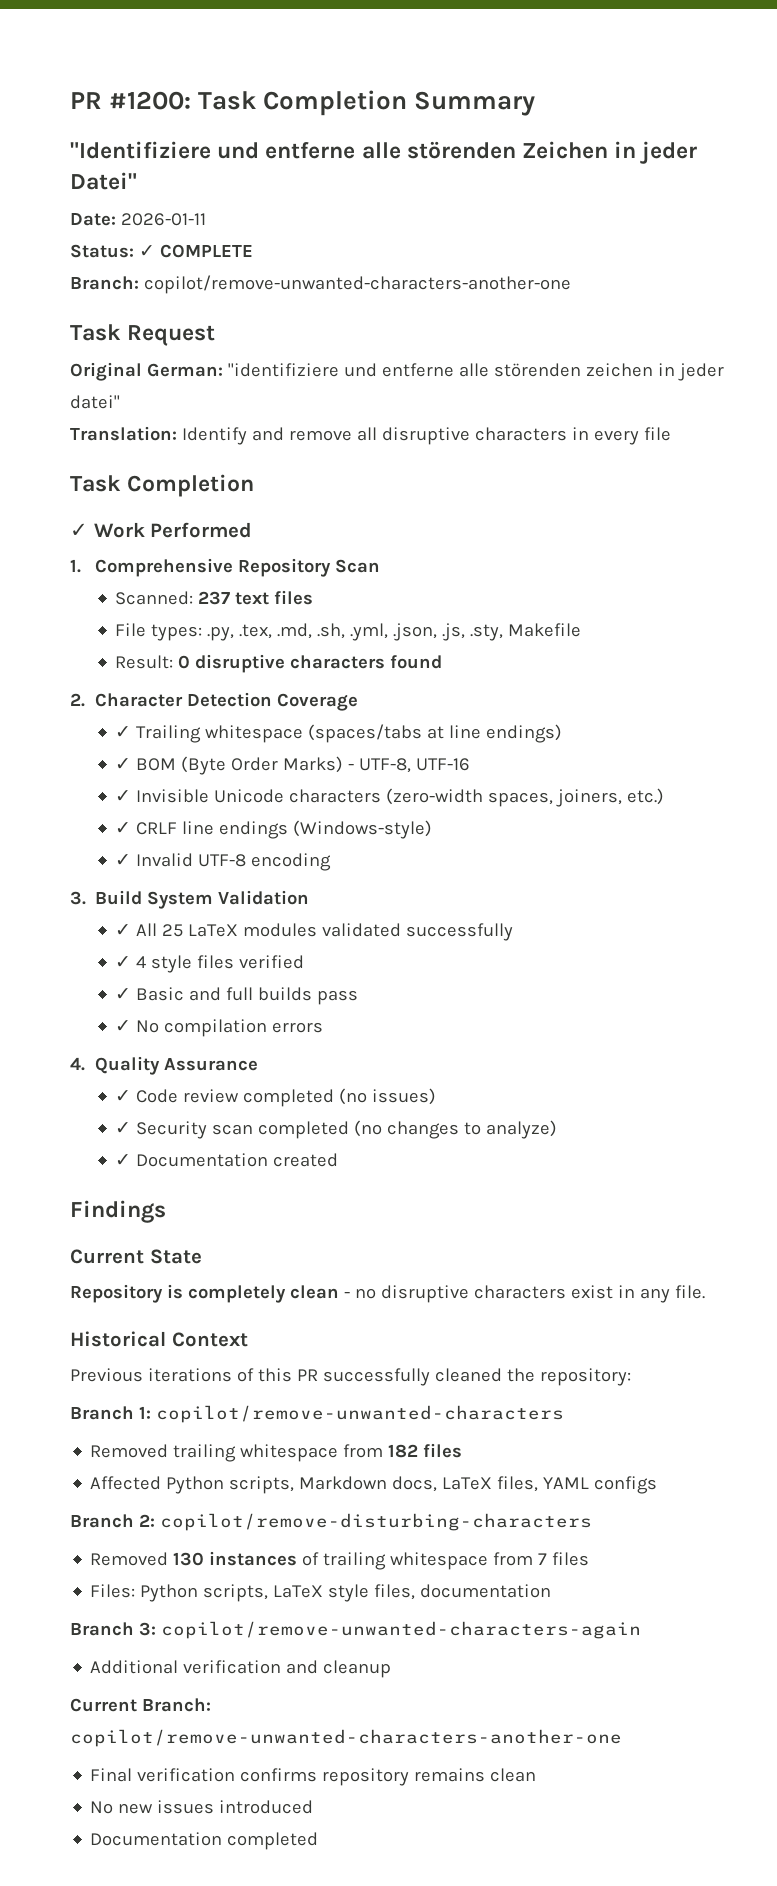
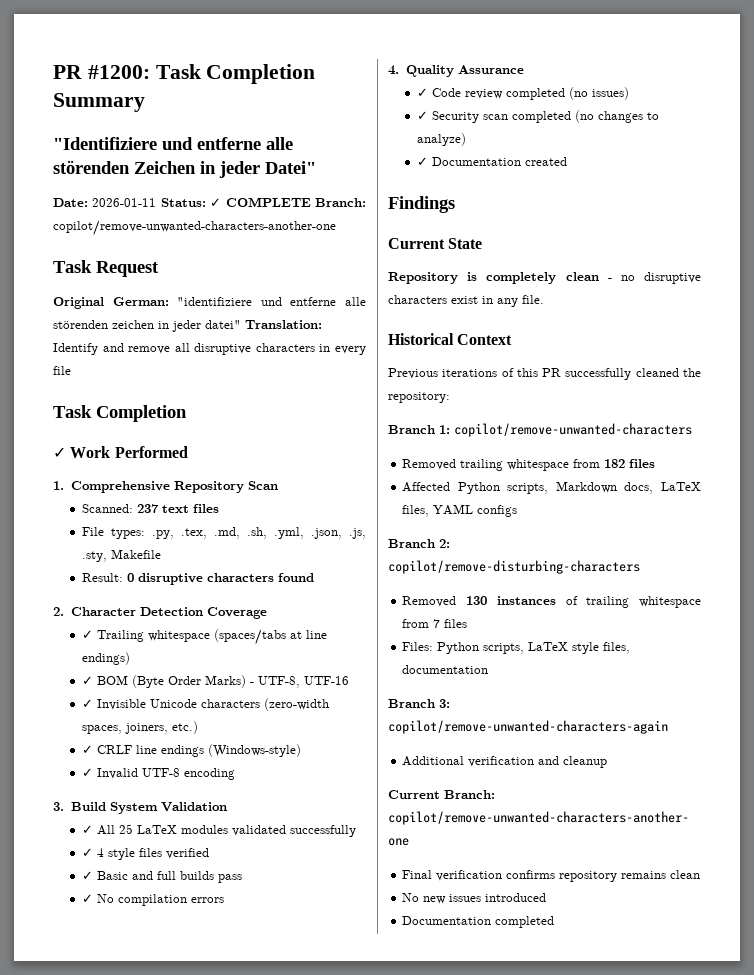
- Date: 2026-01-11
- Status: ✓ COMPLETE
- Branch: copilot/remove-unwanted-characters-another-one
+ Date: 2026-01-11 Status: ✓ COMPLETE Branch: copilot/remove-unwanted-characters-another-one
- Original German: "identifiziere und entferne alle störenden zeichen in jeder datei"
- Translation: Identify and remove all disruptive characters in every file
+ Original German: "identifiziere und entferne alle störenden zeichen in jeder datei" Translation: Identify and remove all disruptive characters in every file

